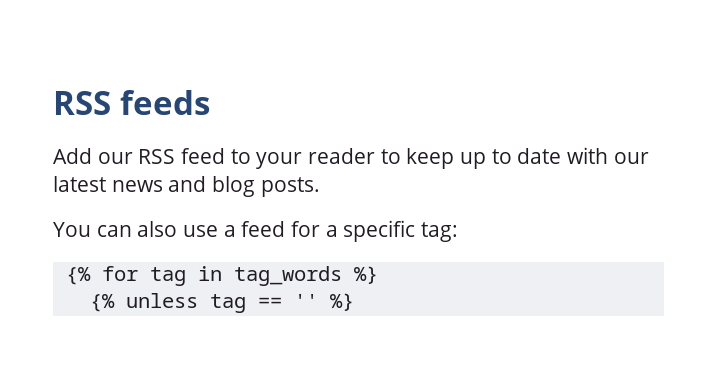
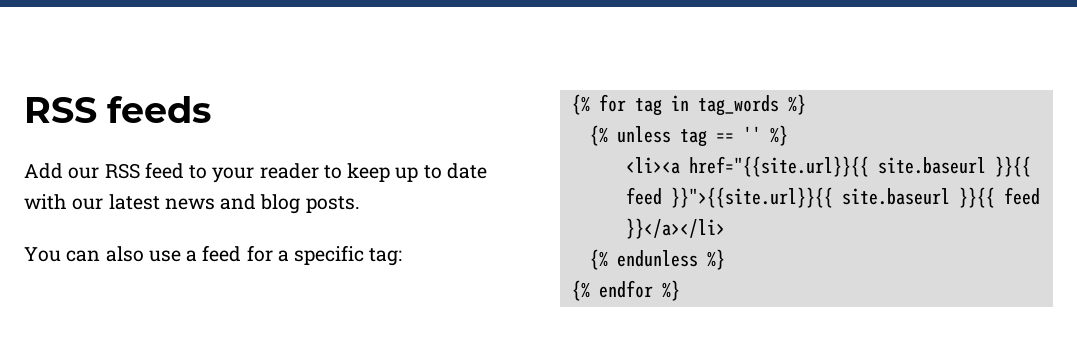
+ <li><a href="{{site.url}}{{ site.baseurl }}{{ feed }}">{{site.url}}{{ site.baseurl }}{{ feed }}</a></li>
+ {% endunless %}
+ {% endfor %}

